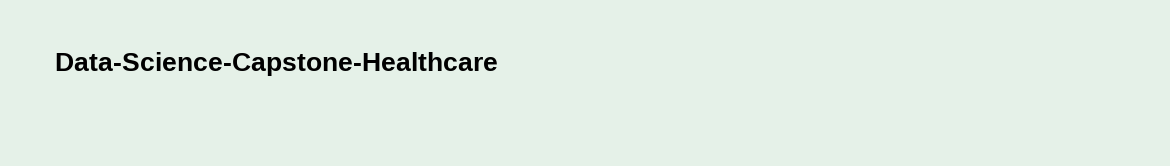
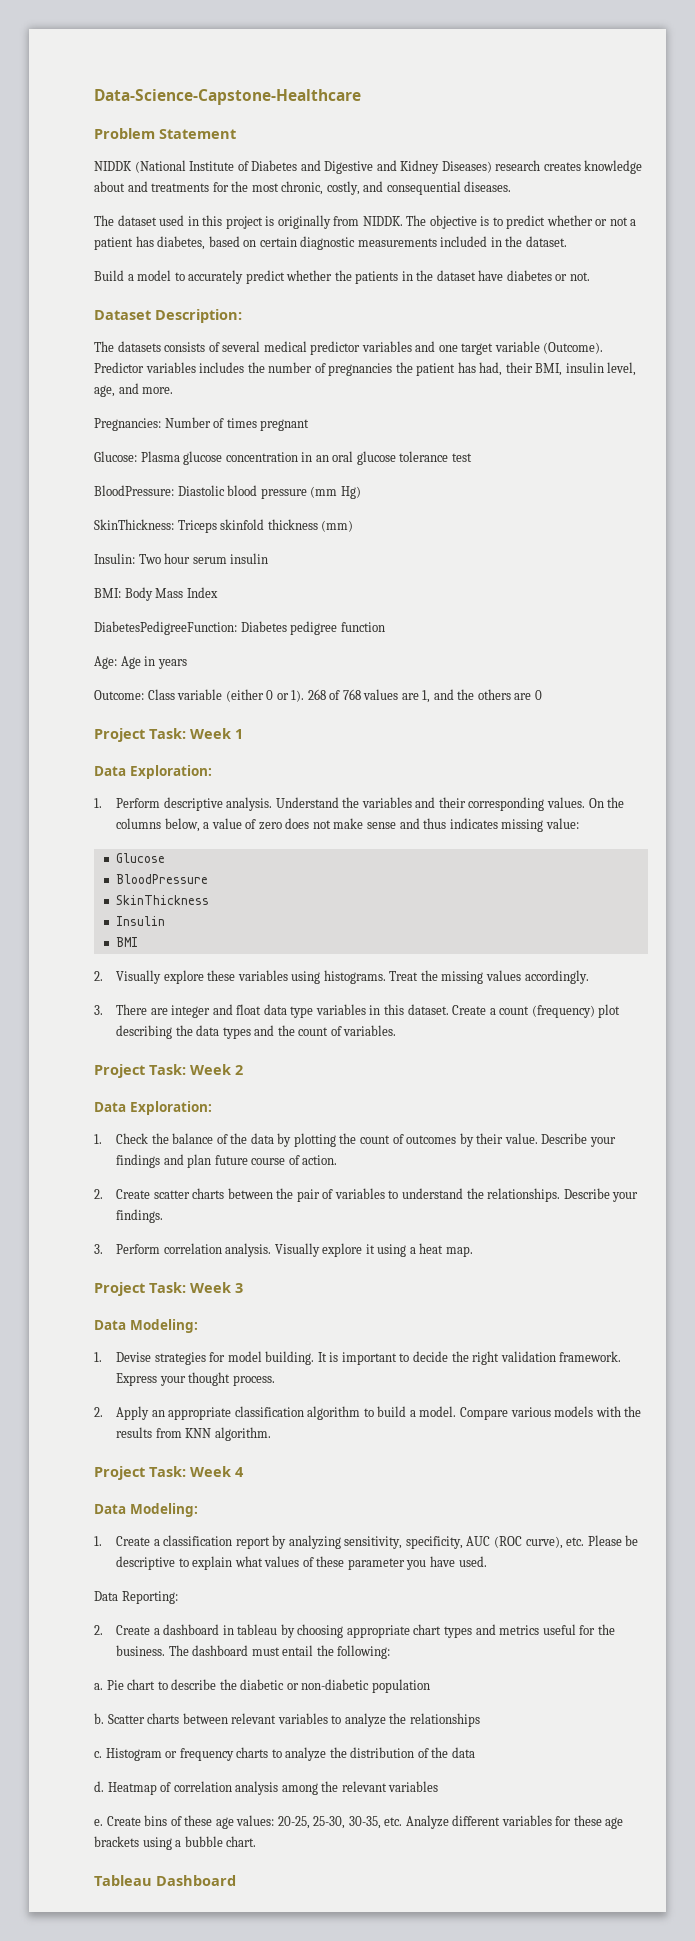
+ Problem Statement
+ NIDDK (National Institute of Diabetes and Digestive and Kidney Diseases) research creates knowledge about and treatments for the most chronic, costly, and consequential diseases.
+ The dataset used in this project is originally from NIDDK. The objective is to predict whether or not a patient has diabetes, based on certain diagnostic measurements included in the dataset.
+ Build a model to accurately predict whether the patients in the dataset have diabetes or not.
+ Dataset Description:
+ The datasets consists of several medical predictor variables and one target variable (Outcome). Predictor variables includes the number of pregnancies the patient has had, their BMI, insulin level, age, and more.
+ Pregnancies: Number of times pregnant
+ Glucose: Plasma glucose concentration in an oral glucose tolerance test
+ BloodPressure: Diastolic blood pressure (mm Hg)
+ SkinThickness: Triceps skinfold thickness (mm)
+ Insulin: Two hour serum insulin
+ BMI: Body Mass Index
+ DiabetesPedigreeFunction: Diabetes pedigree function
+ Age: Age in years
+ Outcome: Class variable (either 0 or 1). 268 of 768 values are 1, and the others are 0
+ Project Task: Week 1
+ Data Exploration:
+ 1. Perform descriptive analysis. Understand the variables and their corresponding values. On the columns below, a value of zero does not make sense and thus indicates missing value:
+ Glucose
+ BloodPressure
+ SkinThickness
+ Insulin
+ BMI
+ 2. Visually explore these variables using histograms. Treat the missing values accordingly.
+ 3. There are integer and float data type variables in this dataset. Create a count (frequency) plot describing the data types and the count of variables.
+ Project Task: Week 2
+ Data Exploration:
+ 1. Check the balance of the data by plotting the count of outcomes by their value. Describe your findings and plan future course of action.
+ 2. Create scatter charts between the pair of variables to understand the relationships. Describe your findings.
+ 3. Perform correlation analysis. Visually explore it using a heat map.
+ Project Task: Week 3
+ Data Modeling:
+ 1. Devise strategies for model building. It is important to decide the right validation framework. Express your thought process.
+ 2. Apply an appropriate classification algorithm to build a model. Compare various models with the results from KNN algorithm.
+ Project Task: Week 4
+ Data Modeling:
+ 1. Create a classification report by analyzing sensitivity, specificity, AUC (ROC curve), etc. Please be descriptive to explain what values of these parameter you have used.
+ Data Reporting:
+ 2. Create a dashboard in tableau by choosing appropriate chart types and metrics useful for the business. The dashboard must entail the following:
+ a. Pie chart to describe the diabetic or non-diabetic population
+ b. Scatter charts between relevant variables to analyze the relationships
+ c. Histogram or frequency charts to analyze the distribution of the data
+ d. Heatmap of correlation analysis among the relevant variables
+ e. Create bins of these age values: 20-25, 25-30, 30-35, etc. Analyze different variables for these age brackets using a bubble chart.
+ Tableau Dashboard

